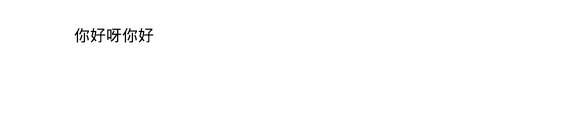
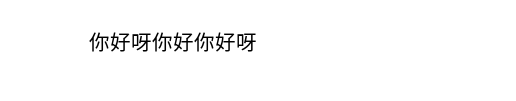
- 你好呀你好
+ 你好呀你好你好呀

